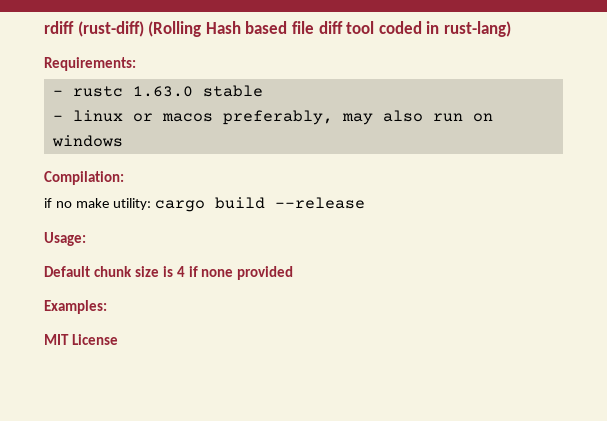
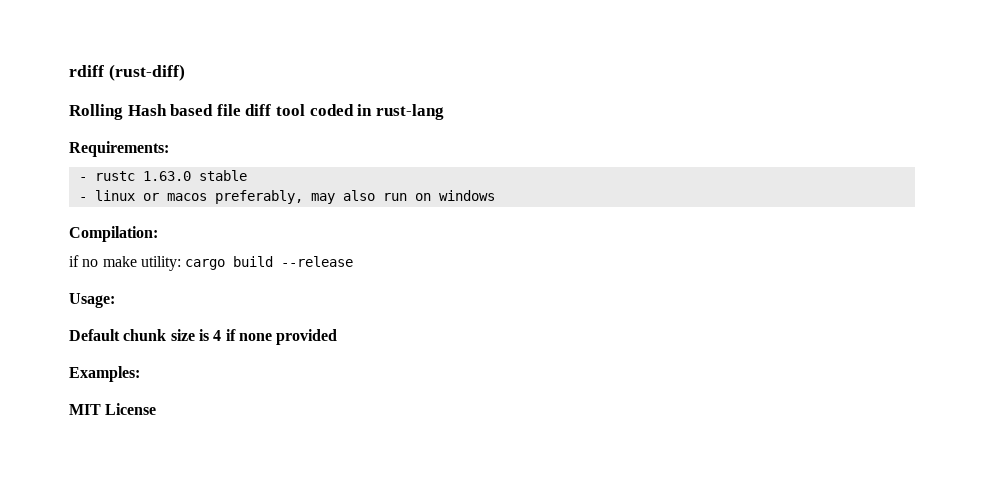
- rdiff (rust-diff) (Rolling Hash based file diff tool coded in rust-lang)
+ rdiff (rust-diff)
+ Rolling Hash based file diff tool coded in rust-lang

